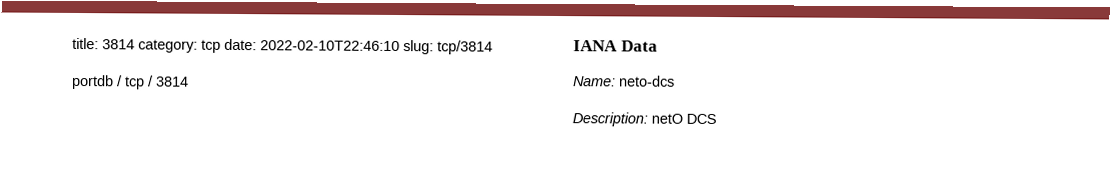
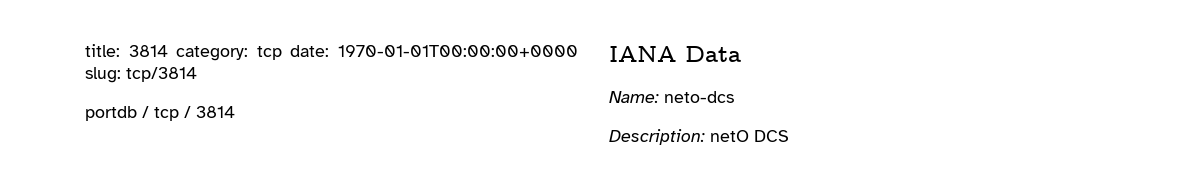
- title: 3814 category: tcp date: 2022-02-10T22:46:10 slug: tcp/3814
+ title: 3814 category: tcp date: 1970-01-01T00:00:00+0000 slug: tcp/3814

